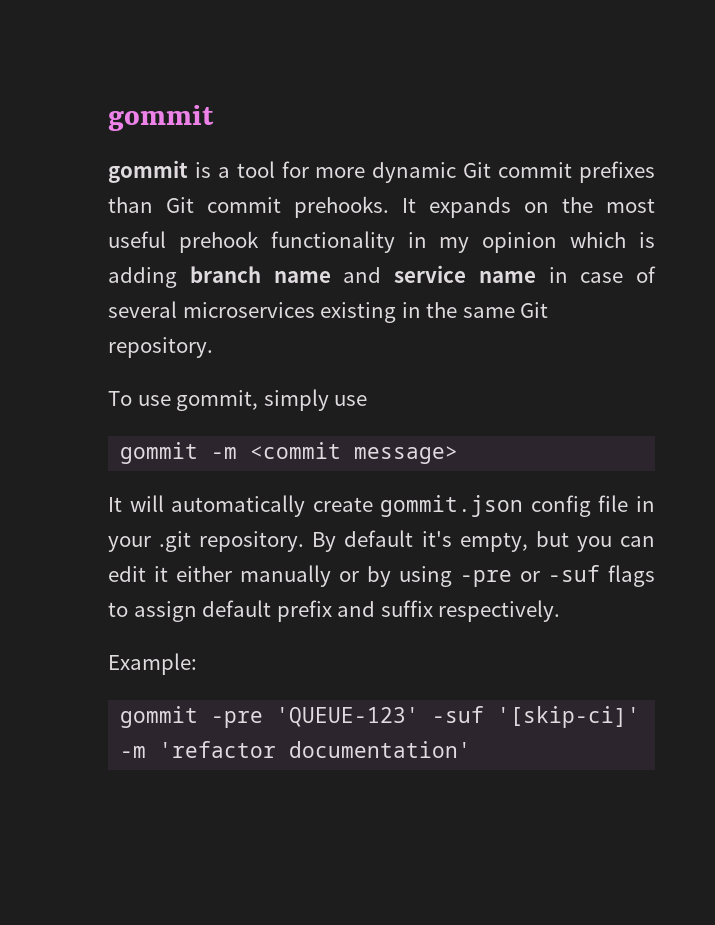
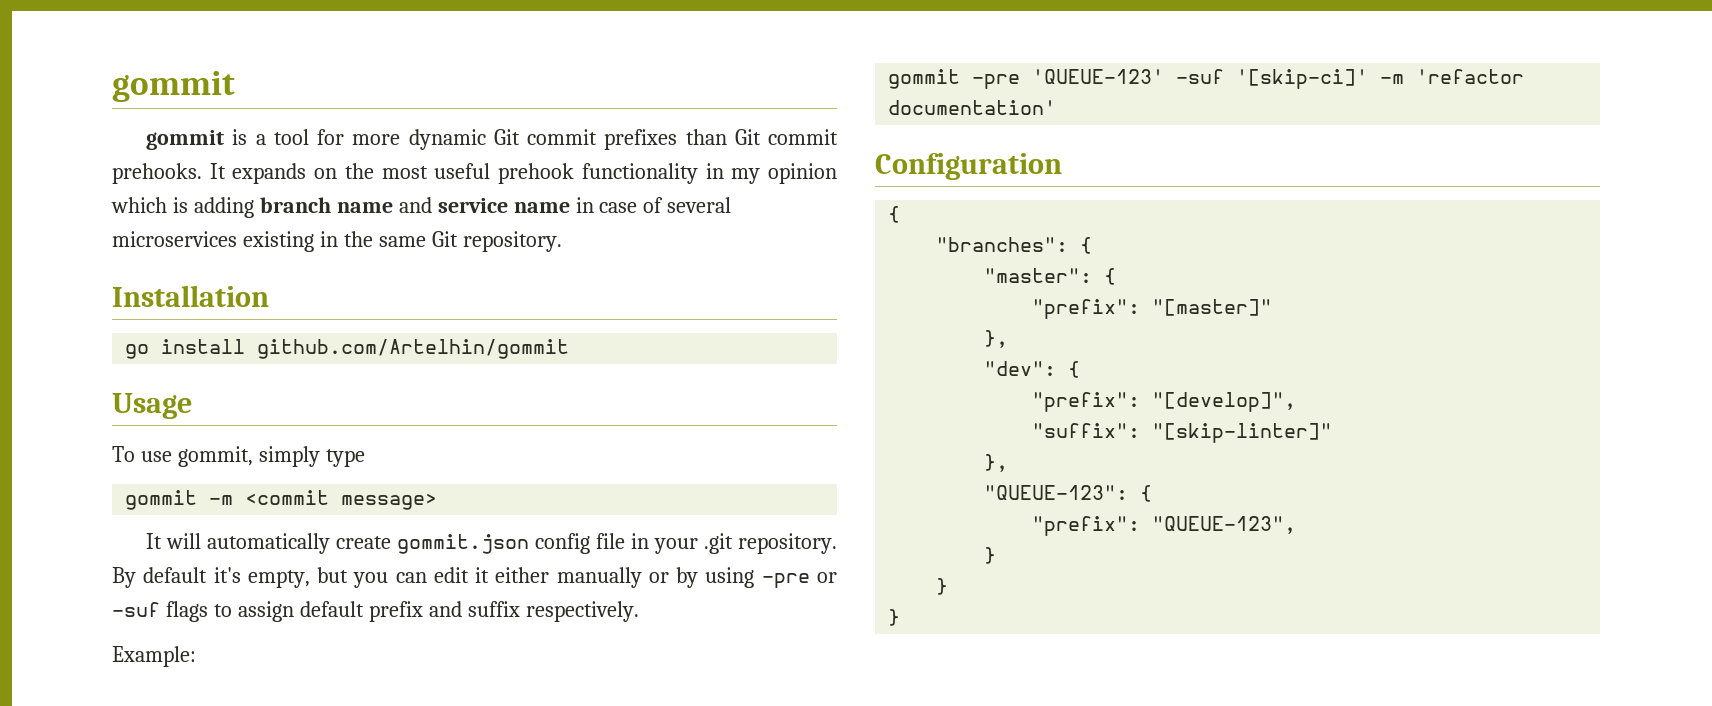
+ Installation
+ go install github.com/Artelhin/gommit
+ Usage
- To use gommit, simply use
+ To use gommit, simply type
+ Configuration
+ {
+ "branches": {
+ "master": {
+ "prefix": "[master]"
+ },
+ "dev": {
+ "prefix": "[develop]",
+ "suffix": "[skip-linter]"
+ },
+ "QUEUE-123": {
+ "prefix": "QUEUE-123",
+ }
+ }
+ }

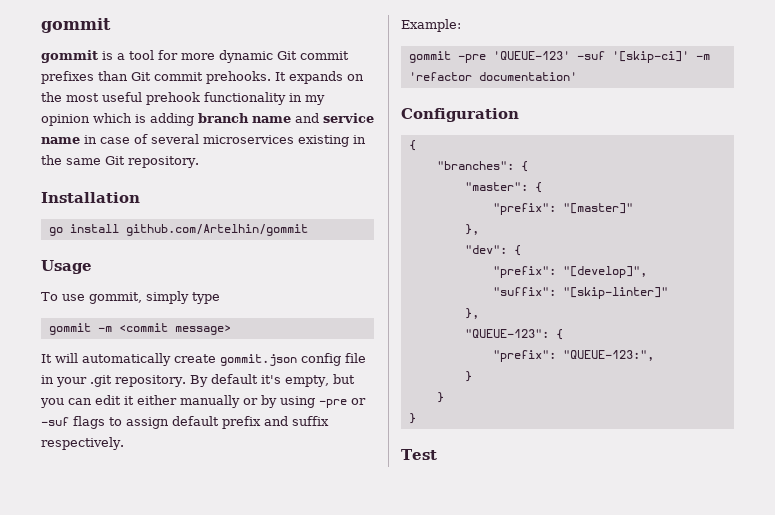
- "prefix": "QUEUE-123",
+ "prefix": "QUEUE-123:",
+ Test

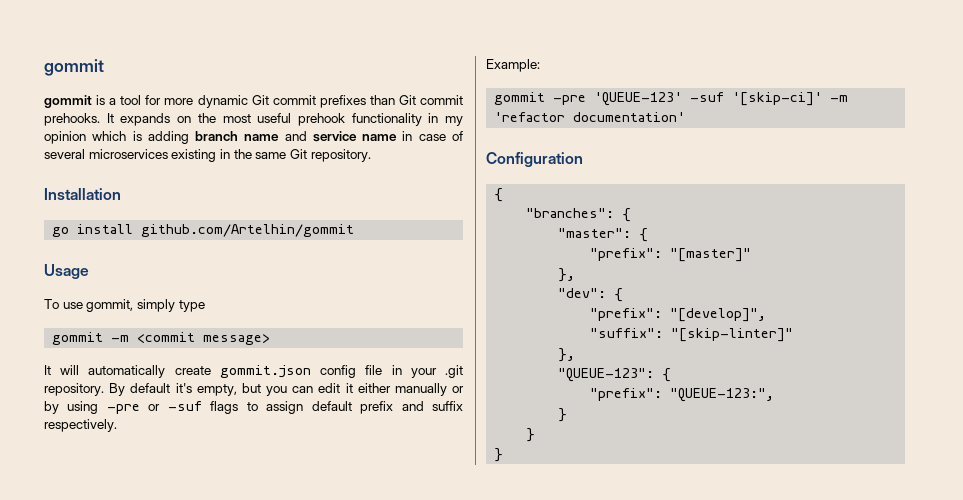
- Test

